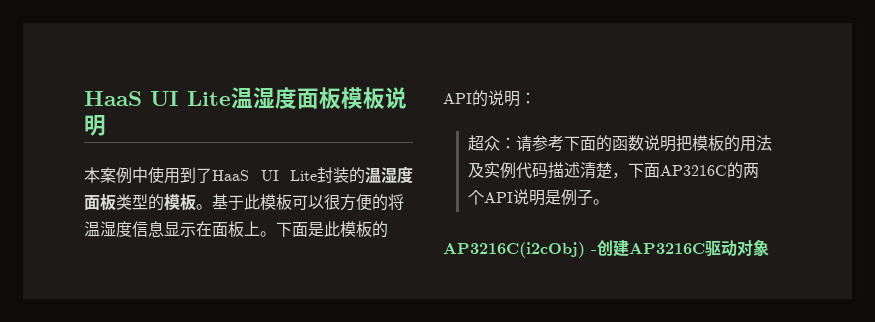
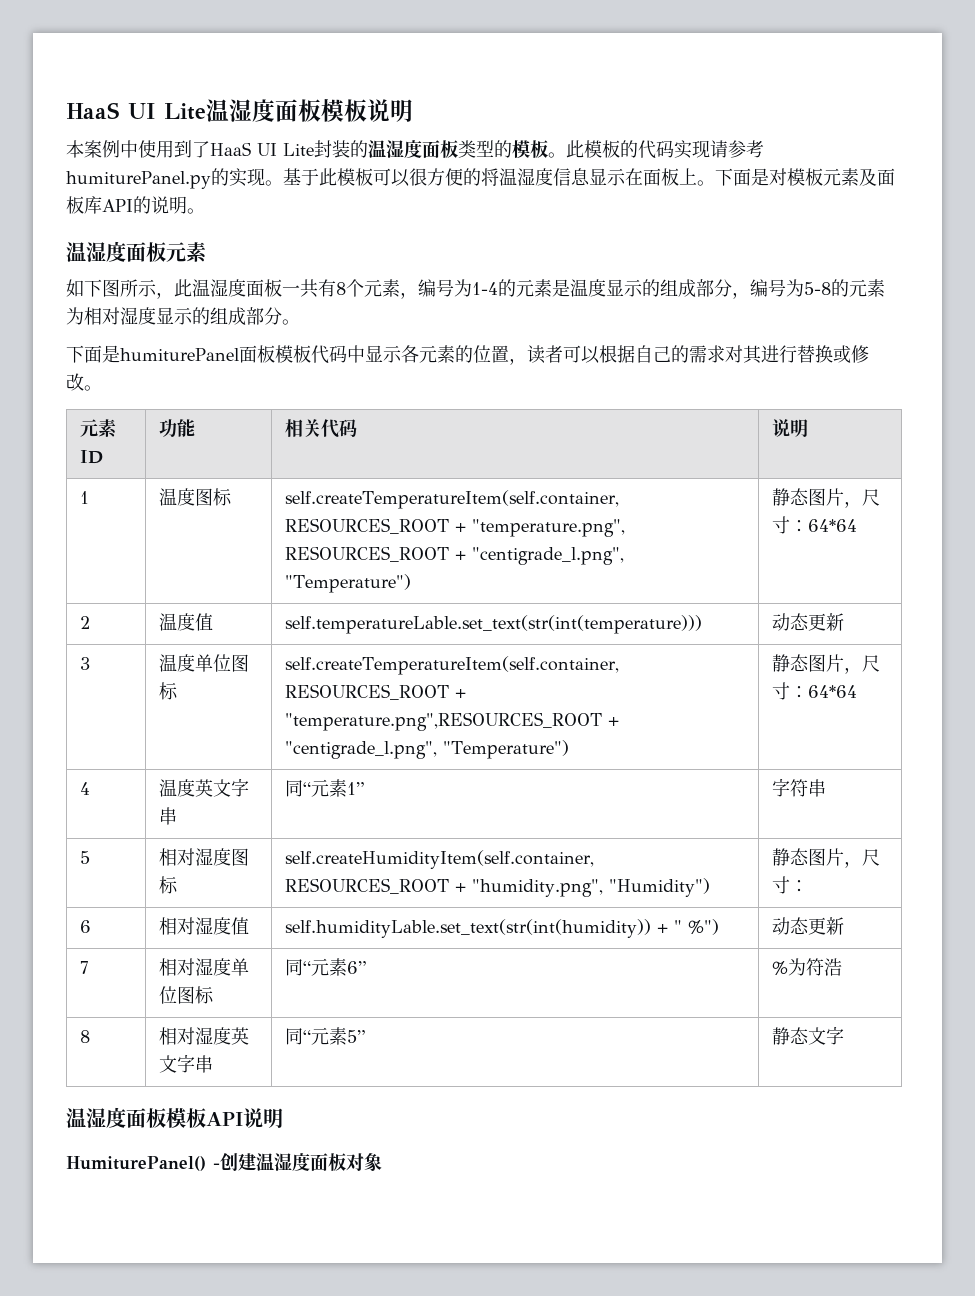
+ 此模板的代码实现请参考humiturePanel.py的实现。
- 下面是此模板的API的说明：
- 超众：请参考下面的函数说明把模板的用法及实例代码描述清楚，下面AP3216C的两个API说明是例子。
- AP3216C(i2cObj) -创建AP3216C驱动对象
+ 下面是对模板元素及面板库API的说明。
+ 温湿度面板元素
+ 如下图所示，此温湿度面板一共有8个元素，编号为1-4的元素是温度显示的组成部分，编号为5-8的元素为相对湿度显示的组成部分。
+ 下面是humiturePanel面板模板代码中显示各元素的位置，读者可以根据自己的需求对其进行替换或修改。
+ 元素ID | 功能 | 相关代码 | 说明
+ 1 | 温度图标 | self.createTemperatureItem(self.container, RESOURCES_ROOT + "temperature.png", RESOURCES_ROOT + "centigrade_l.png", "Temperature") | 静态图片，尺寸：64*64
+ 2 | 温度值 | self.temperatureLable.set_text(str(int(temperature))) | 动态更新
+ 3 | 温度单位图标 | self.createTemperatureItem(self.container, RESOURCES_ROOT + "temperature.png",RESOURCES_ROOT + "centigrade_l.png", "Temperature") | 静态图片，尺寸：64*64
+ 4 | 温度英文字串 | 同“元素1” | 字符串
+ 5 | 相对湿度图标 | self.createHumidityItem(self.container, RESOURCES_ROOT + "humidity.png", "Humidity") | 静态图片，尺寸：
+ 6 | 相对湿度值 | self.humidityLable.set_text(str(int(humidity)) + " %") | 动态更新
+ 7 | 相对湿度单位图标 | 同“元素6” | %为符浩
+ 8 | 相对湿度英文字串 | 同“元素5” | 静态文字
+ 温湿度面板模板API说明
+ HumiturePanel() -创建温湿度面板对象

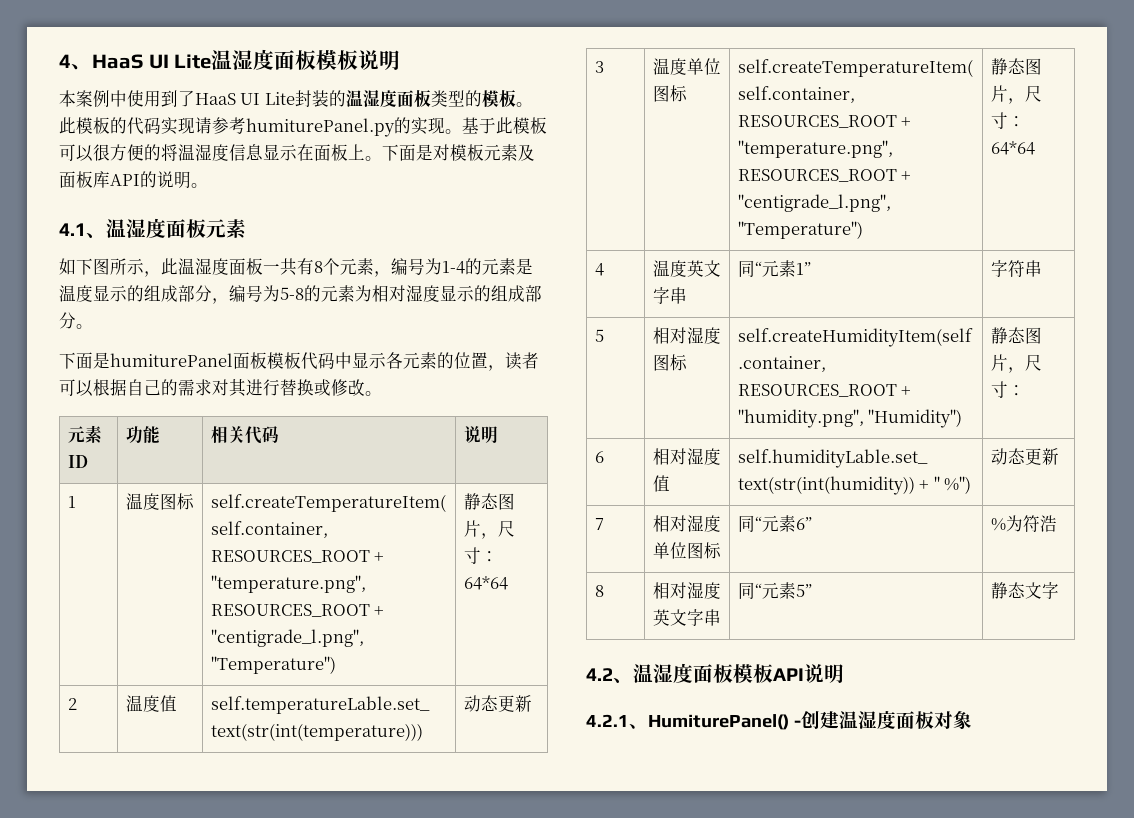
- HaaS UI Lite温湿度面板模板说明
+ 4、HaaS UI Lite温湿度面板模板说明
- 温湿度面板元素
+ 4.1、温湿度面板元素
- 温湿度面板模板API说明
+ 4.2、温湿度面板模板API说明
- HumiturePanel() -创建温湿度面板对象
+ 4.2.1、HumiturePanel() -创建温湿度面板对象

